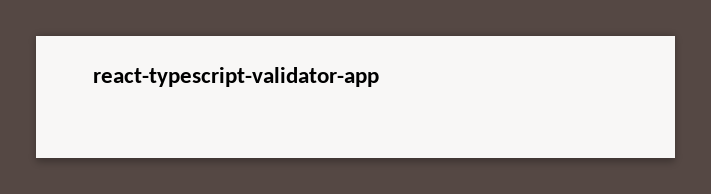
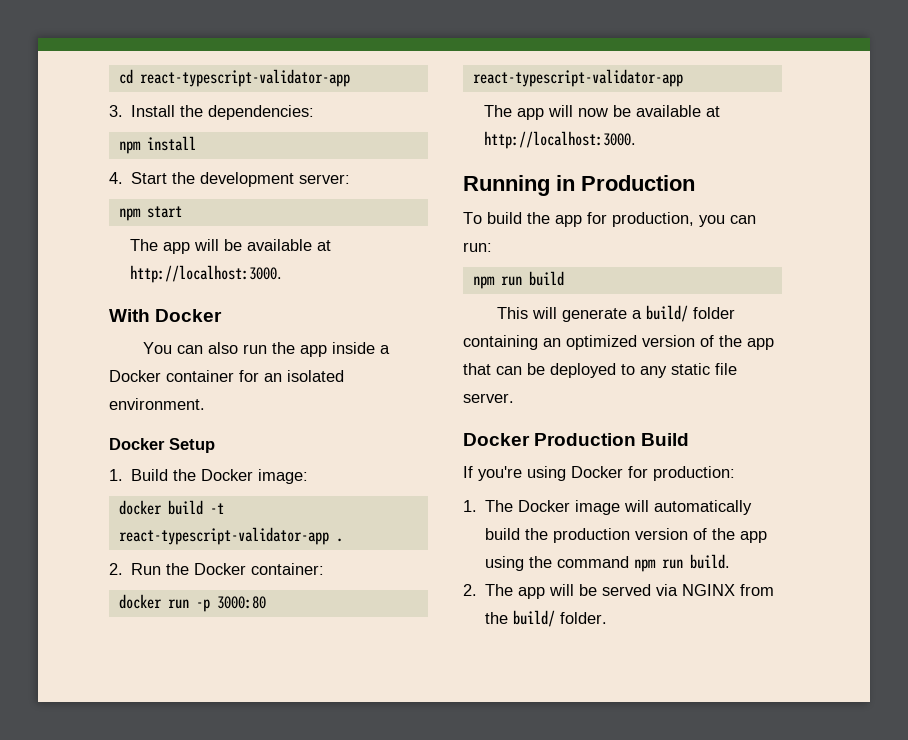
- react-typescript-validator-app
+ cd react-typescript-validator-app
+ 3. Install the dependencies:
+ npm install
+ 4. Start the development server:
+ npm start
+ The app will be available at http://localhost:3000.
+ With Docker
+ You can also run the app inside a Docker container for an isolated environment.
+ Docker Setup
+ 1. Build the Docker image:
+ docker build -t react-typescript-validator-app .
+ 2. Run the Docker container:
+ docker run -p 3000:80 react-typescript-validator-app
+ The app will now be available at http://localhost:3000.
+ Running in Production
+ To build the app for production, you can run:
+ npm run build
+ This will generate a build/ folder containing an optimized version of the app that can be deployed to any static file server.
+ Docker Production Build
+ If you're using Docker for production:
+ 1. The Docker image will automatically build the production version of the app using the command npm run build.
+ 2. The app will be served via NGINX from the build/ folder.

